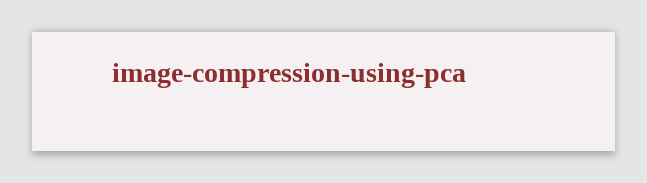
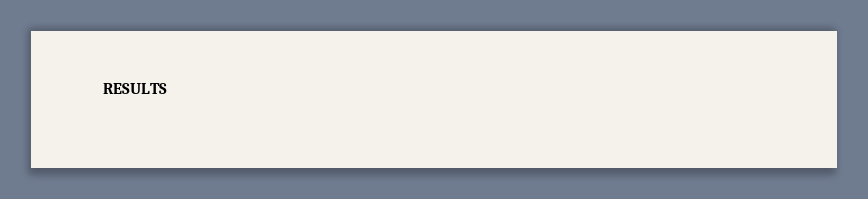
- image-compression-using-pca
+ RESULTS

